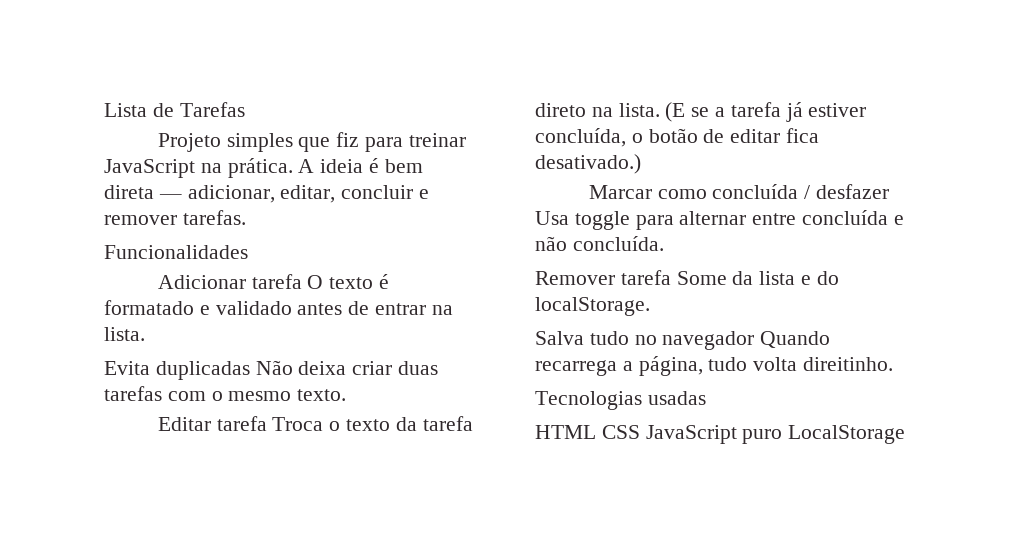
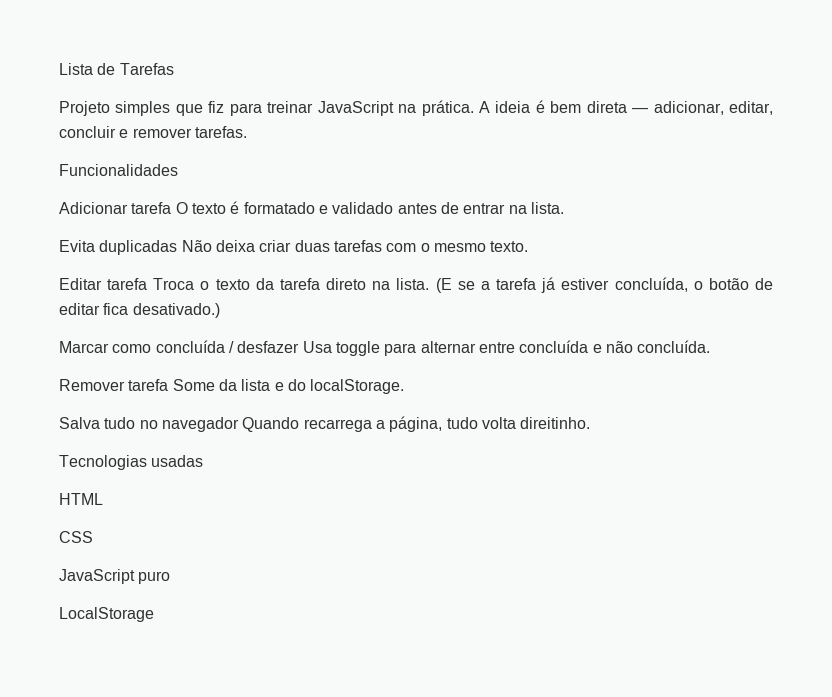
- HTML CSS JavaScript puro LocalStorage
+ HTML
+ CSS
+ JavaScript puro
+ LocalStorage

